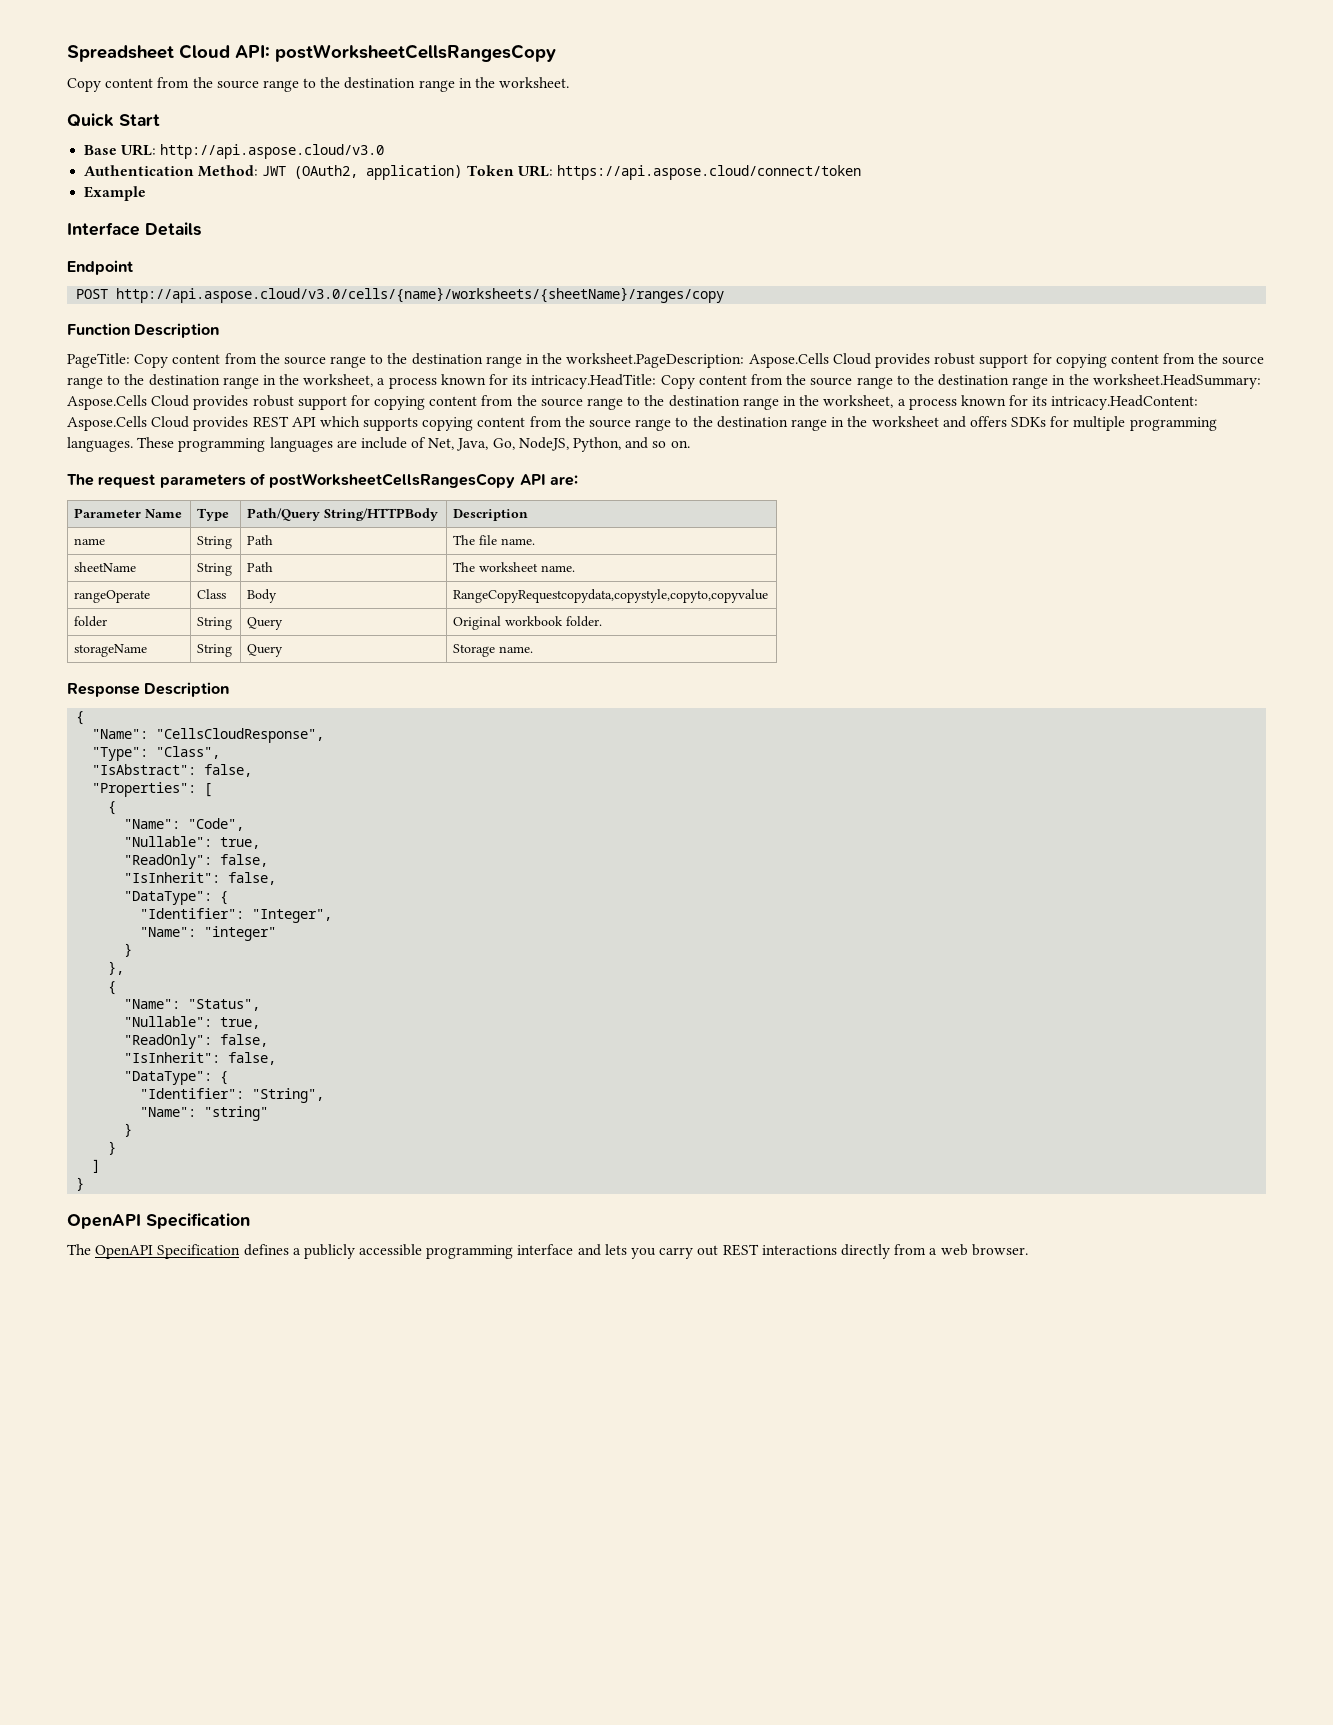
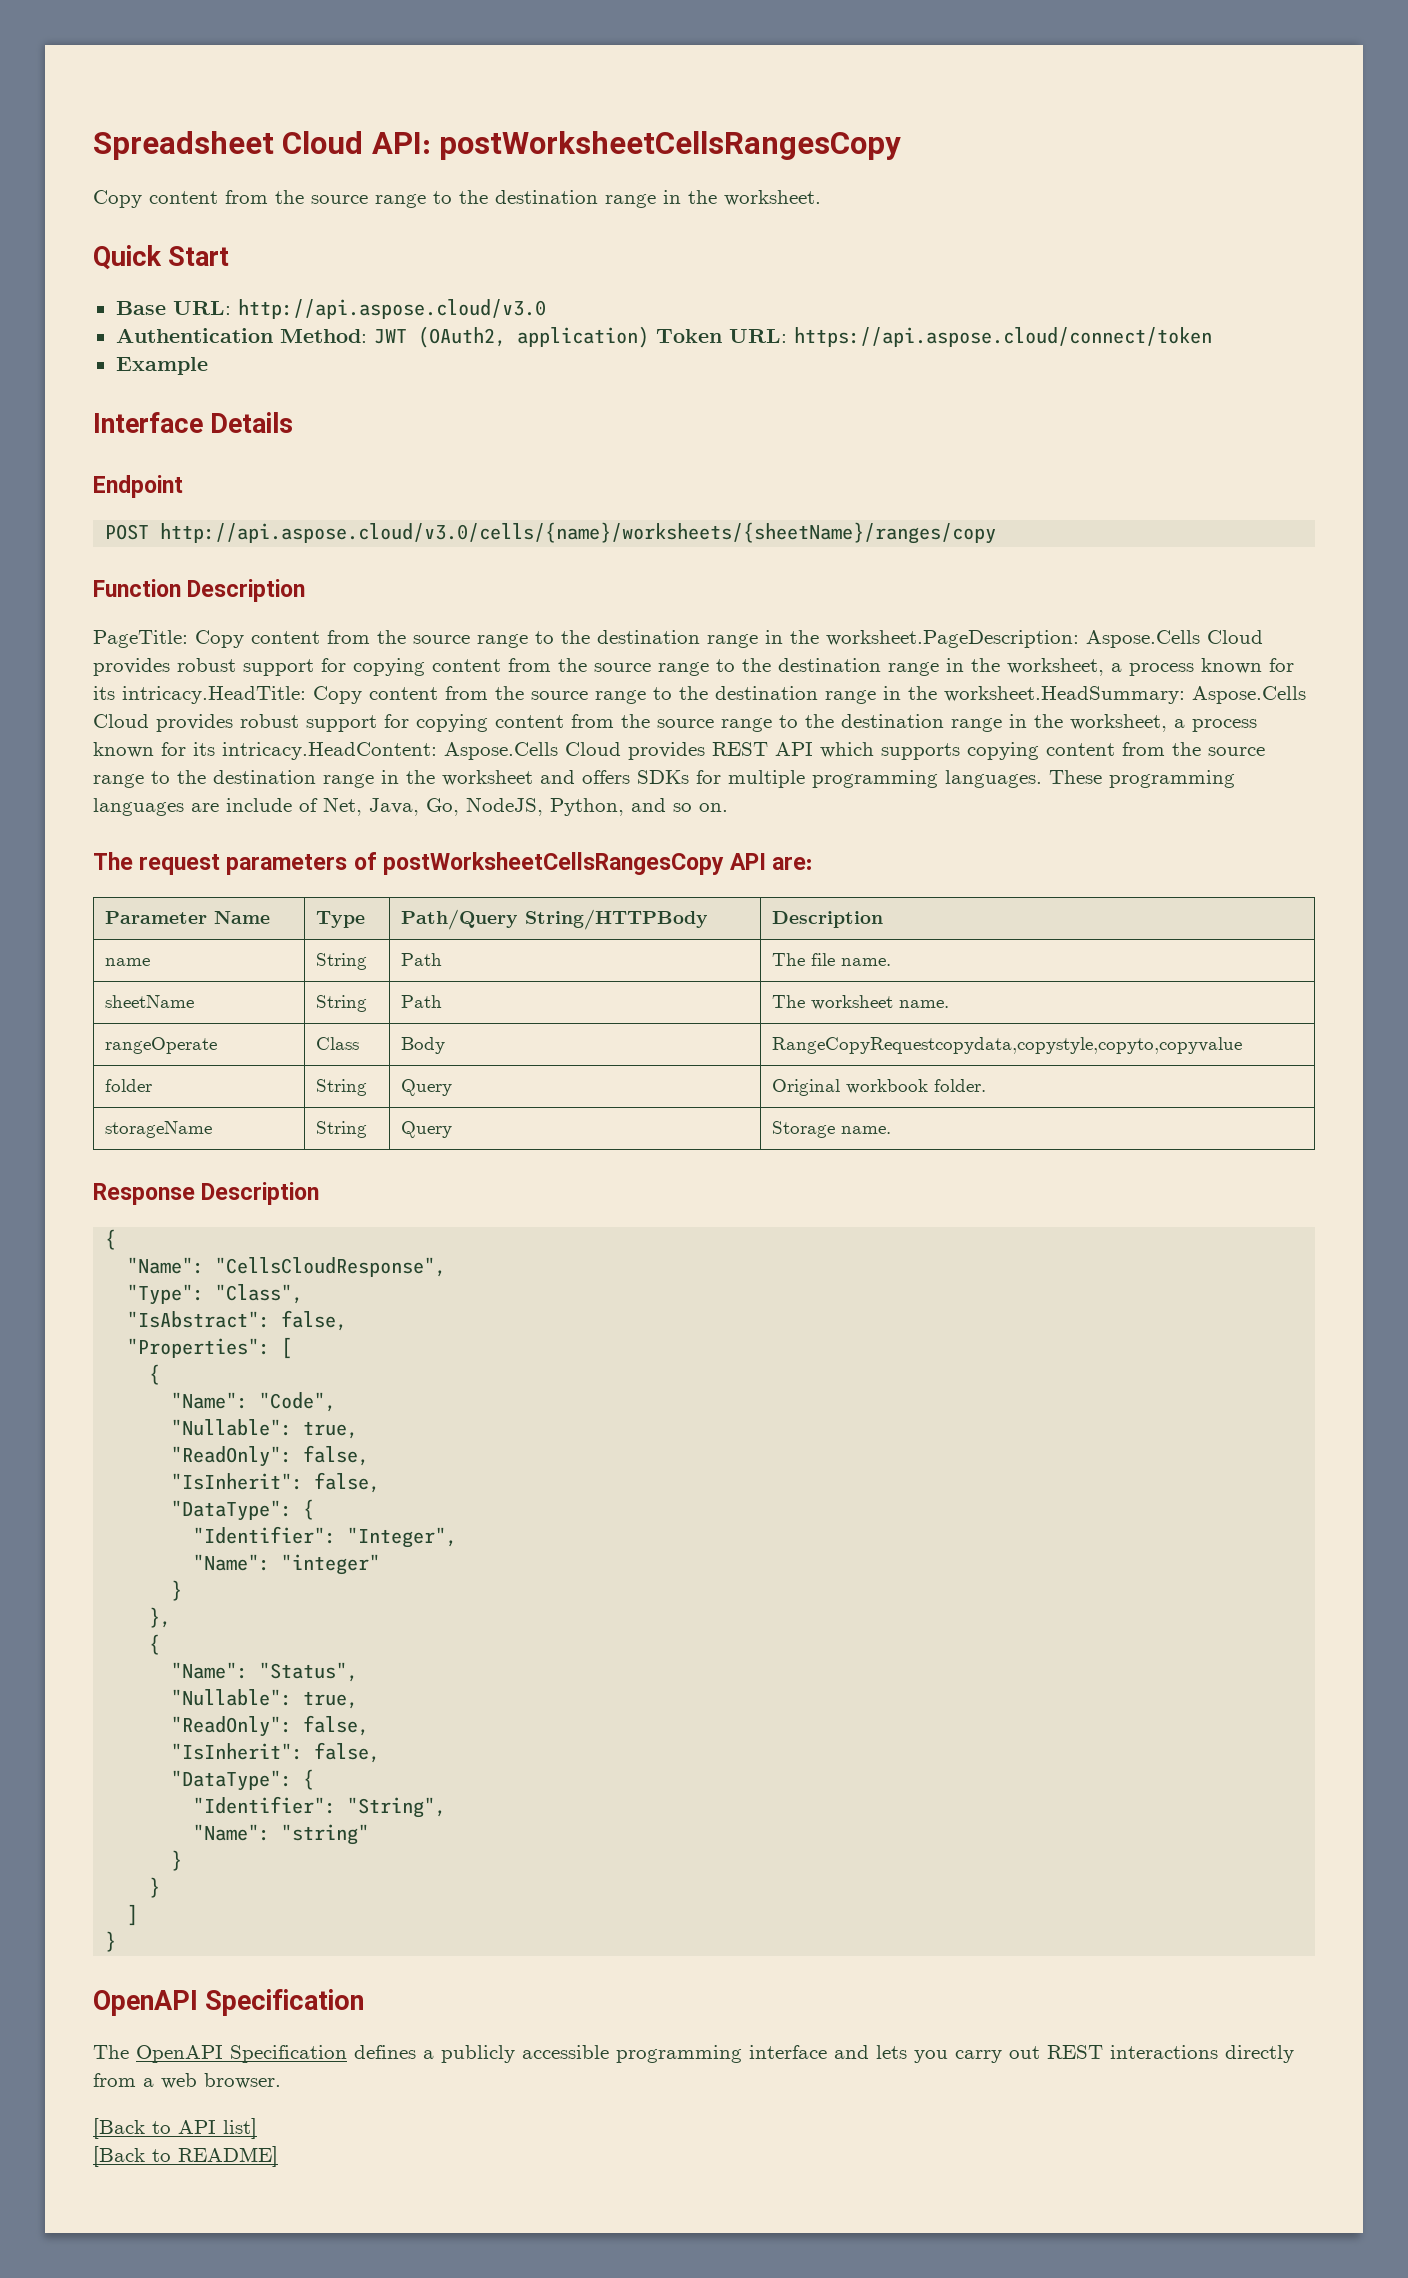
+ [Back to API list]
+ [Back to README]

